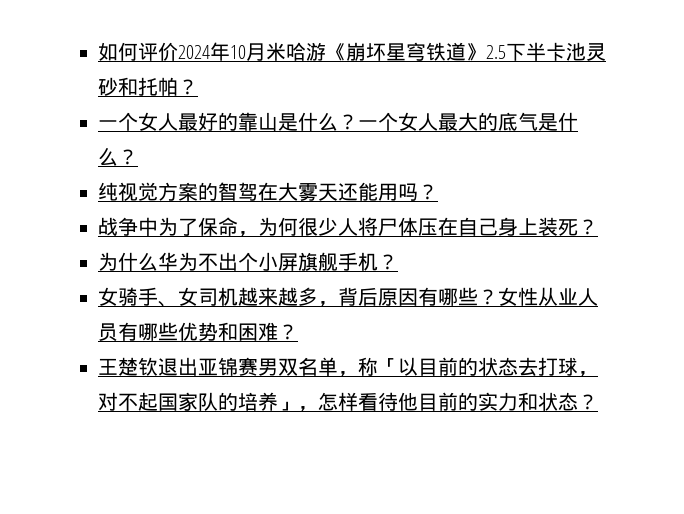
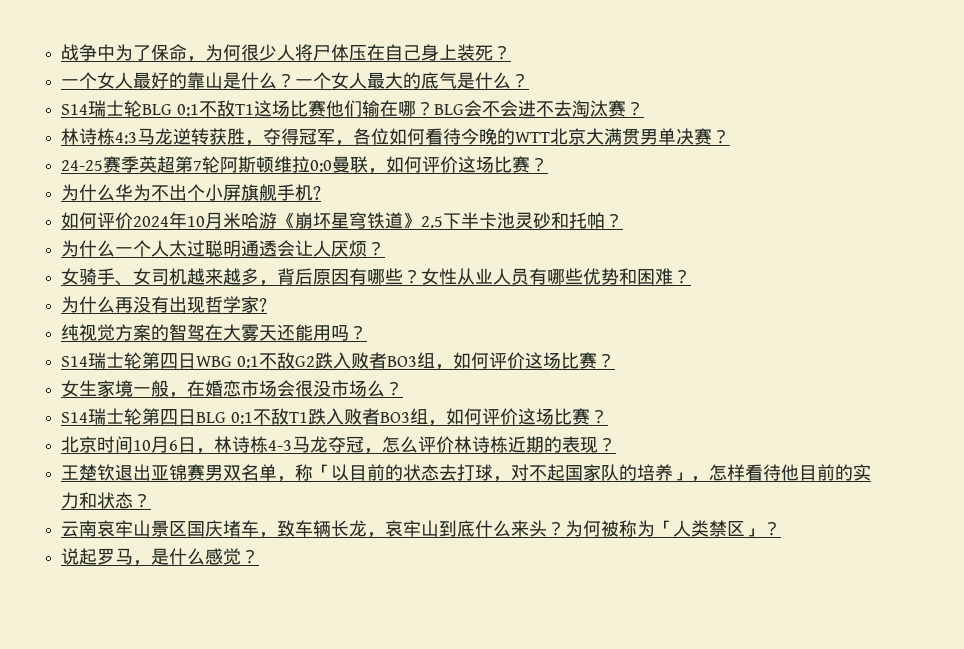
+ 战争中为了保命，为何很少人将尸体压在自己身上装死？
+ 一个女人最好的靠山是什么？一个女人最大的底气是什么？
+ S14瑞士轮BLG 0:1不敌T1这场比赛他们输在哪？BLG会不会进不去淘汰赛？
+ 林诗栋4:3马龙逆转获胜，夺得冠军，各位如何看待今晚的WTT北京大满贯男单决赛？
+ 24-25赛季英超第7轮阿斯顿维拉0:0曼联，如何评价这场比赛？
+ 为什么华为不出个小屏旗舰手机?
- 一个女人最好的靠山是什么？一个女人最大的底气是什么？
- 纯视觉方案的智驾在大雾天还能用吗？
- 战争中为了保命，为何很少人将尸体压在自己身上装死？
- 为什么华为不出个小屏旗舰手机？
+ 为什么一个人太过聪明通透会让人厌烦？
+ 为什么再没有出现哲学家?
+ 纯视觉方案的智驾在大雾天还能用吗？
+ S14瑞士轮第四日WBG 0:1不敌G2跌入败者BO3组，如何评价这场比赛？
+ 女生家境一般，在婚恋市场会很没市场么？
+ S14瑞士轮第四日BLG 0:1不敌T1跌入败者BO3组，如何评价这场比赛？
+ 北京时间10月6日，林诗栋4-3马龙夺冠，怎么评价林诗栋近期的表现？
+ 云南哀牢山景区国庆堵车，致车辆长龙，哀牢山到底什么来头？为何被称为「人类禁区」？
+ 说起罗马，是什么感觉？

